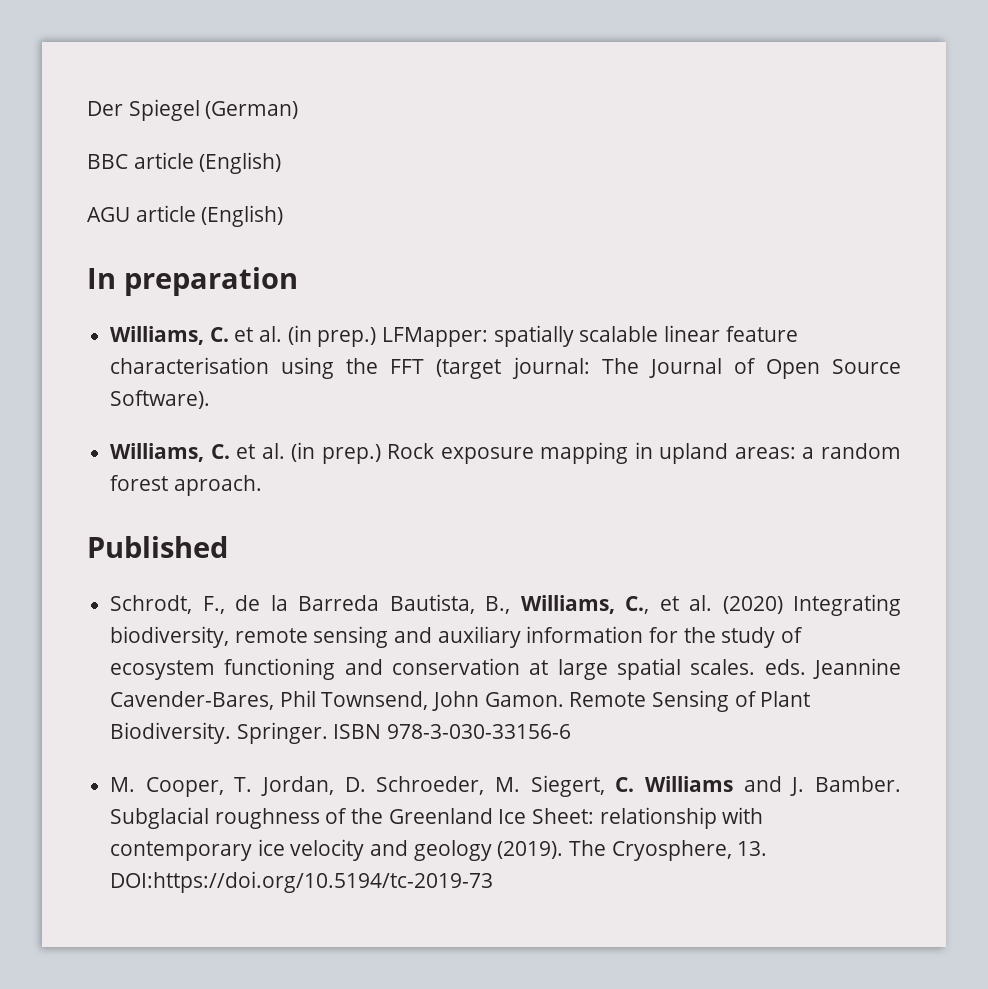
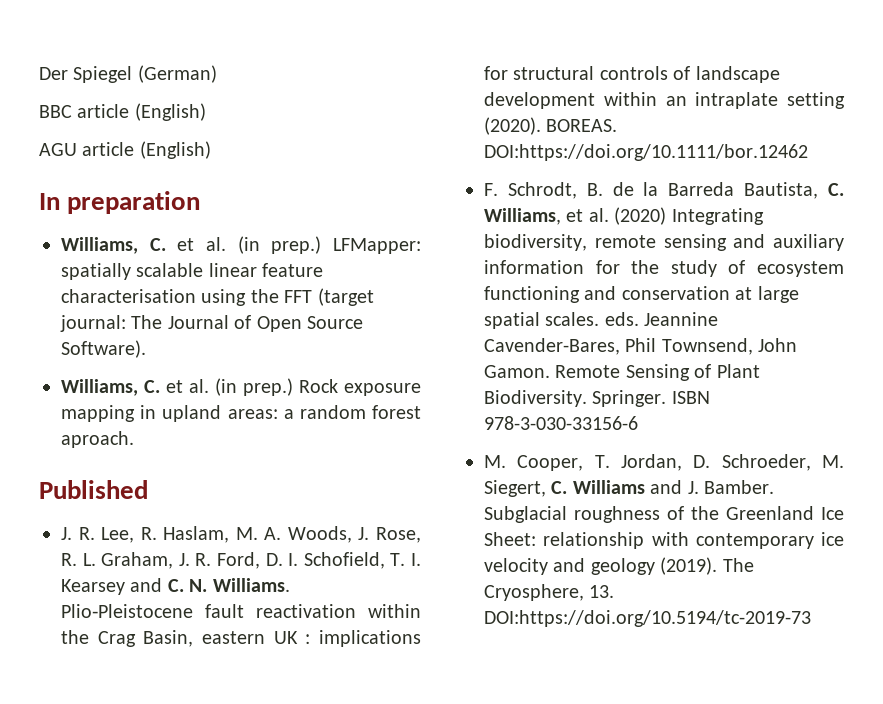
- Schrodt, F., de la Barreda Bautista, B., Williams, C., et al. (2020) Integrating biodiversity, remote sensing and auxiliary information for the study of ecosystem functioning and conservation at large spatial scales. eds. Jeannine Cavender-Bares, Phil Townsend, John Gamon.
+ J. R. Lee, R. Haslam, M. A. Woods, J. Rose, R. L. Graham, J. R. Ford, D. I. Schofield, T. I. Kearsey and C. N. Williams. Plio‐Pleistocene fault reactivation within the Crag Basin, eastern UK : implications for structural controls of landscape development within an intraplate setting (2020). BOREAS. DOI:https://doi.org/10.1111/bor.12462
+ F. Schrodt, B. de la Barreda Bautista, C. Williams, et al. (2020) Integrating biodiversity, remote sensing and auxiliary information for the study of ecosystem functioning and conservation at large spatial scales. eds. Jeannine Cavender-Bares, Phil Townsend, John Gamon.

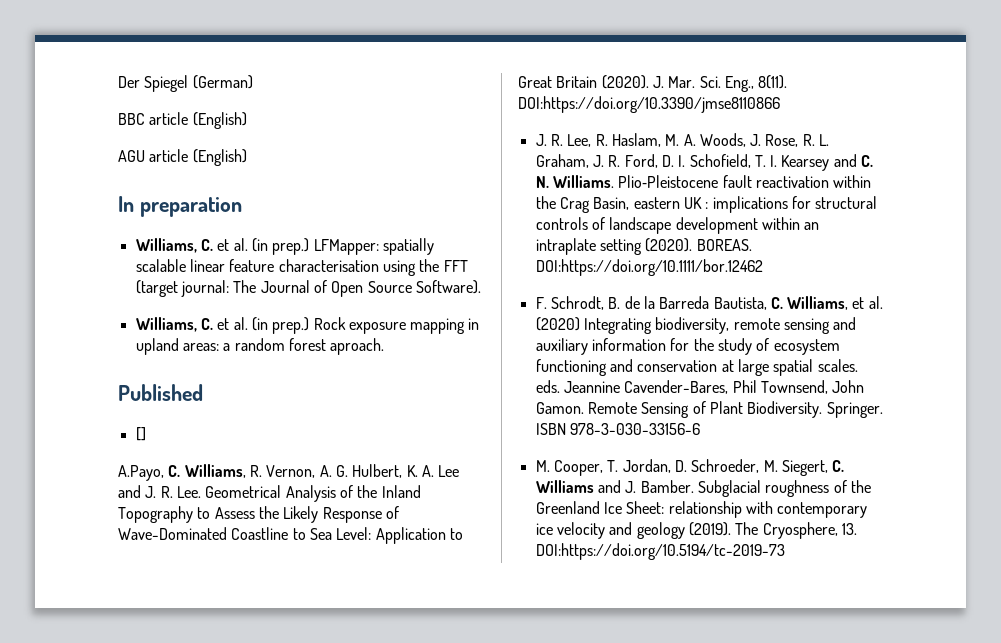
+ []
+ A.Payo, C. Williams, R. Vernon, A. G. Hulbert, K. A. Lee and J. R. Lee. Geometrical Analysis of the Inland Topography to Assess the Likely Response of Wave-Dominated Coastline to Sea Level: Application to Great Britain (2020). J. Mar. Sci. Eng., 8(11). DOI:https://doi.org/10.3390/jmse8110866

